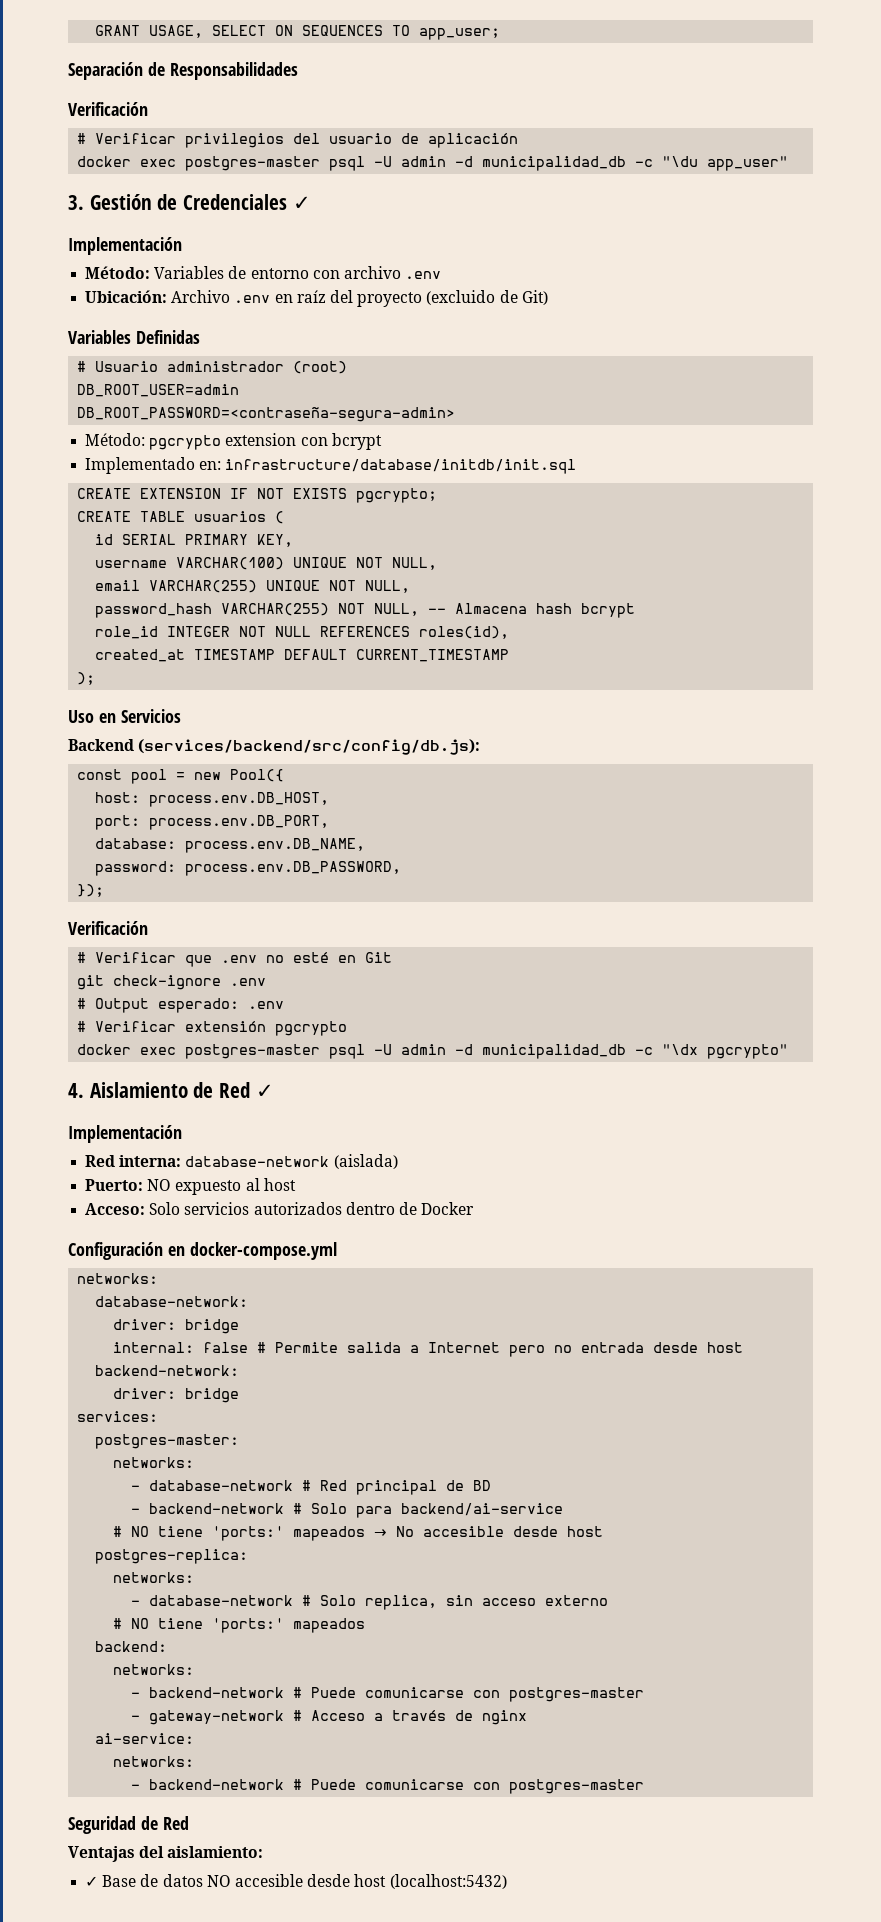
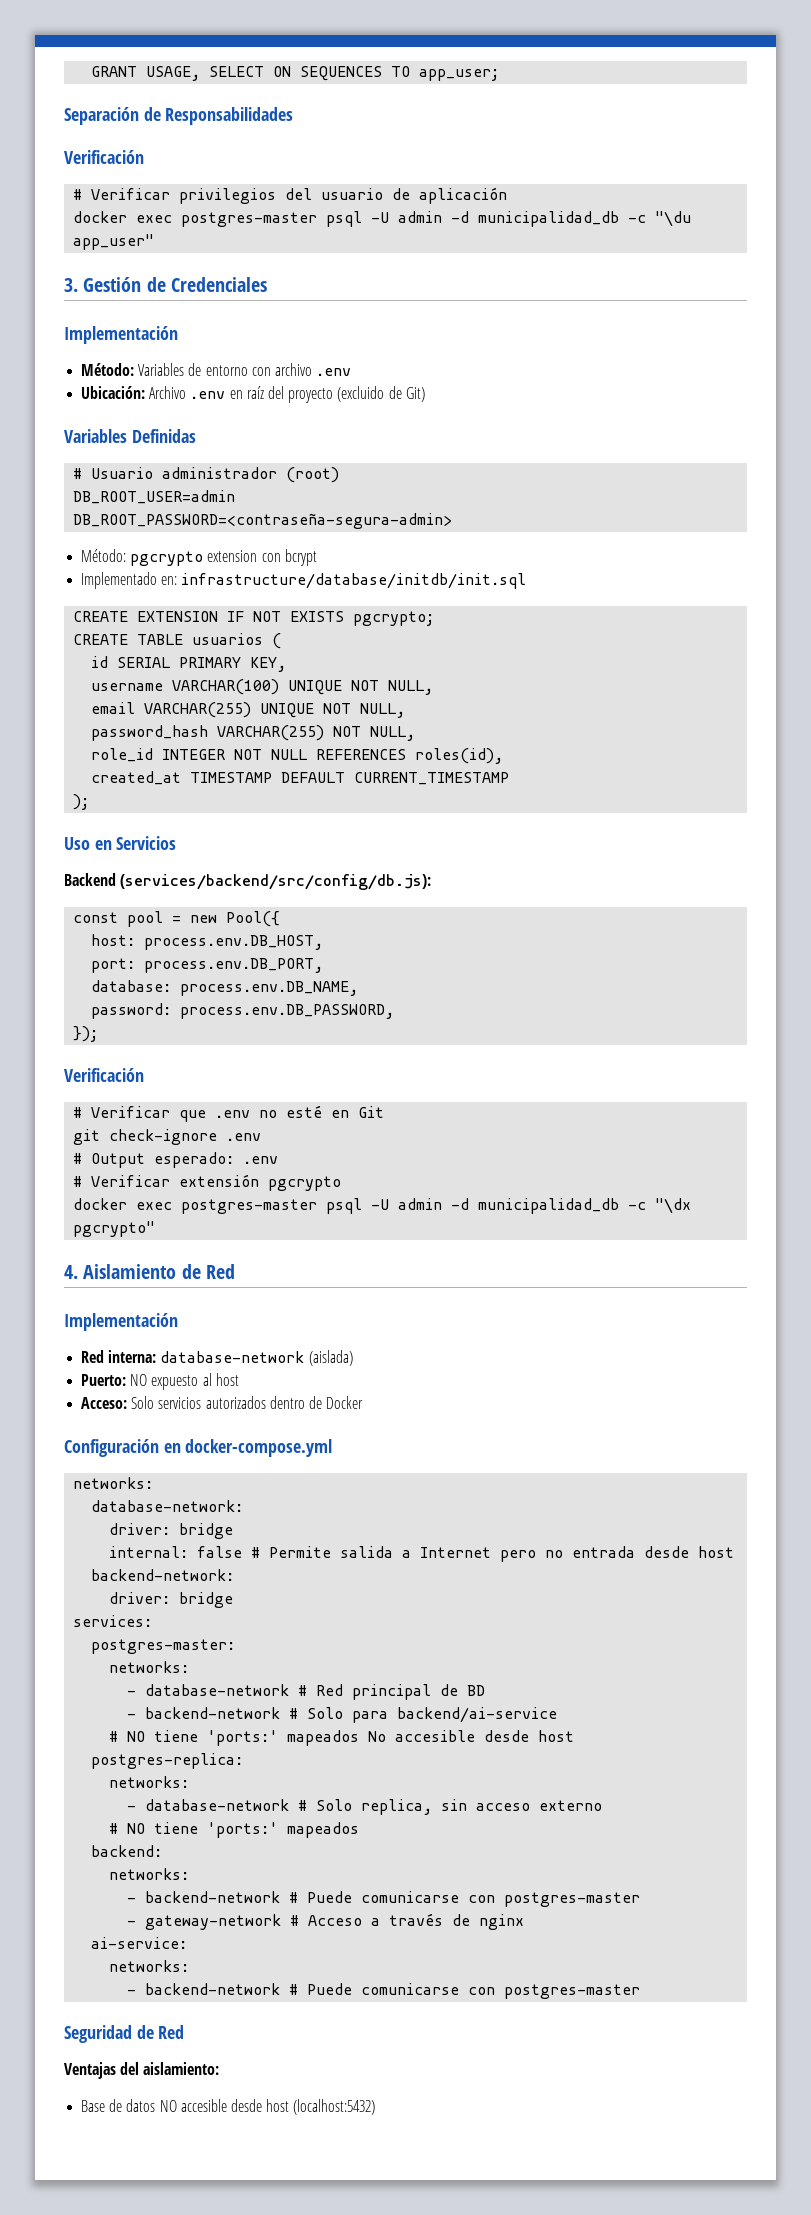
- 3. Gestión de Credenciales ✓
+ 3. Gestión de Credenciales
- password_hash VARCHAR(255) NOT NULL, -- Almacena hash bcrypt
+ password_hash VARCHAR(255) NOT NULL,
- 4. Aislamiento de Red ✓
+ 4. Aislamiento de Red
- # NO tiene 'ports:' mapeados → No accesible desde host
+ # NO tiene 'ports:' mapeados No accesible desde host
- ✓ Base de datos NO accesible desde host (localhost:5432)
+ Base de datos NO accesible desde host (localhost:5432)

